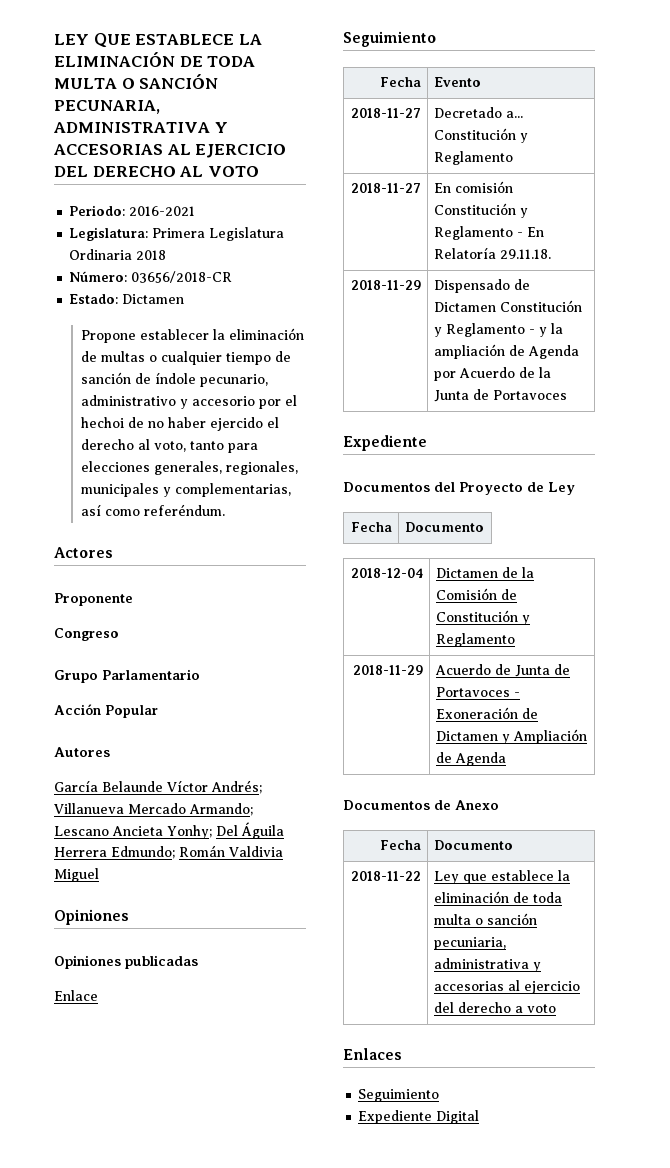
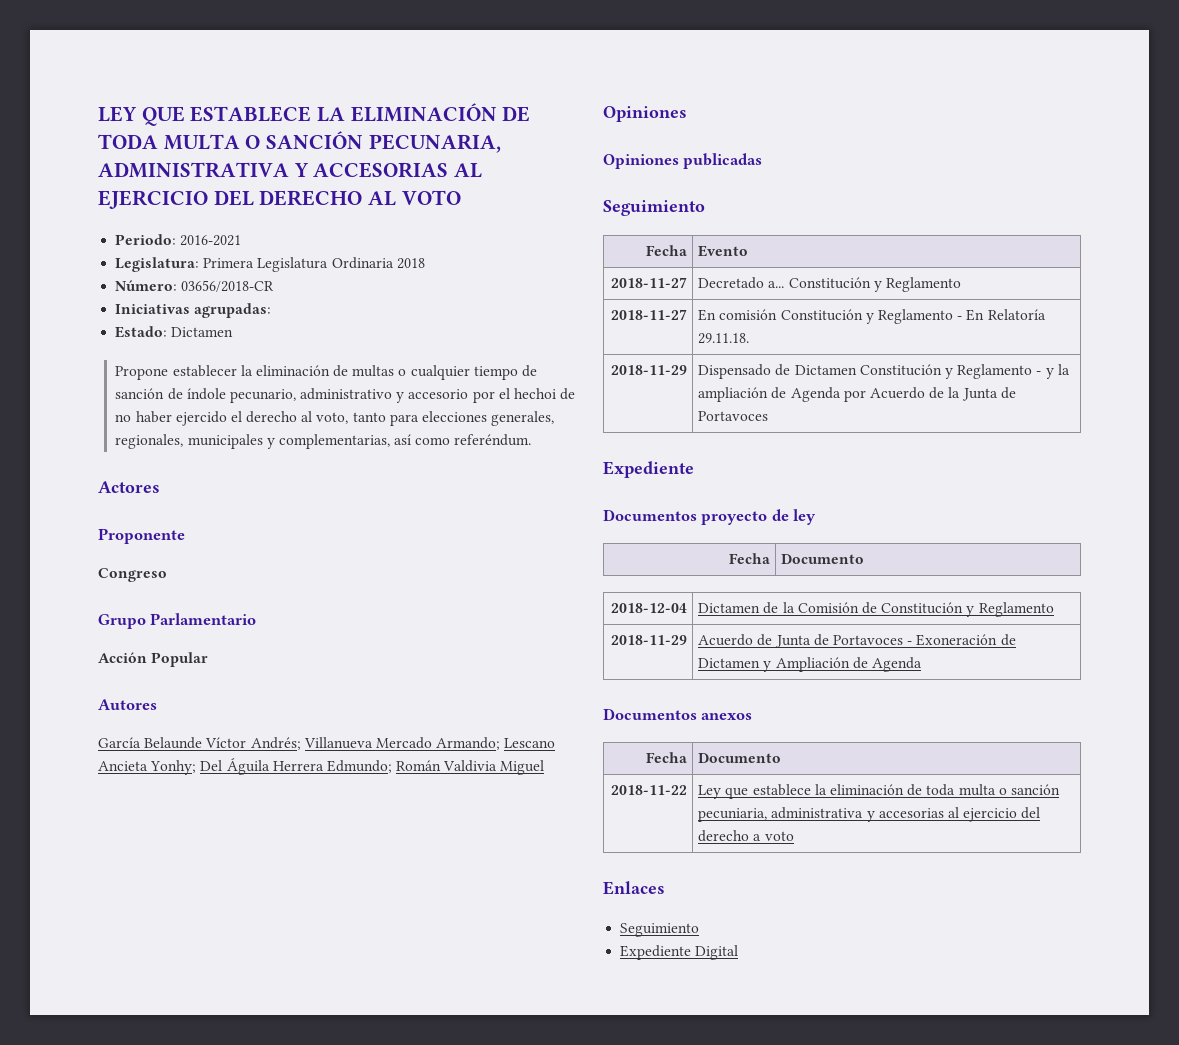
+ Iniciativas agrupadas:
- Enlace
- Documentos del Proyecto de Ley
+ Documentos proyecto de ley
- Documentos de Anexo
+ Documentos anexos

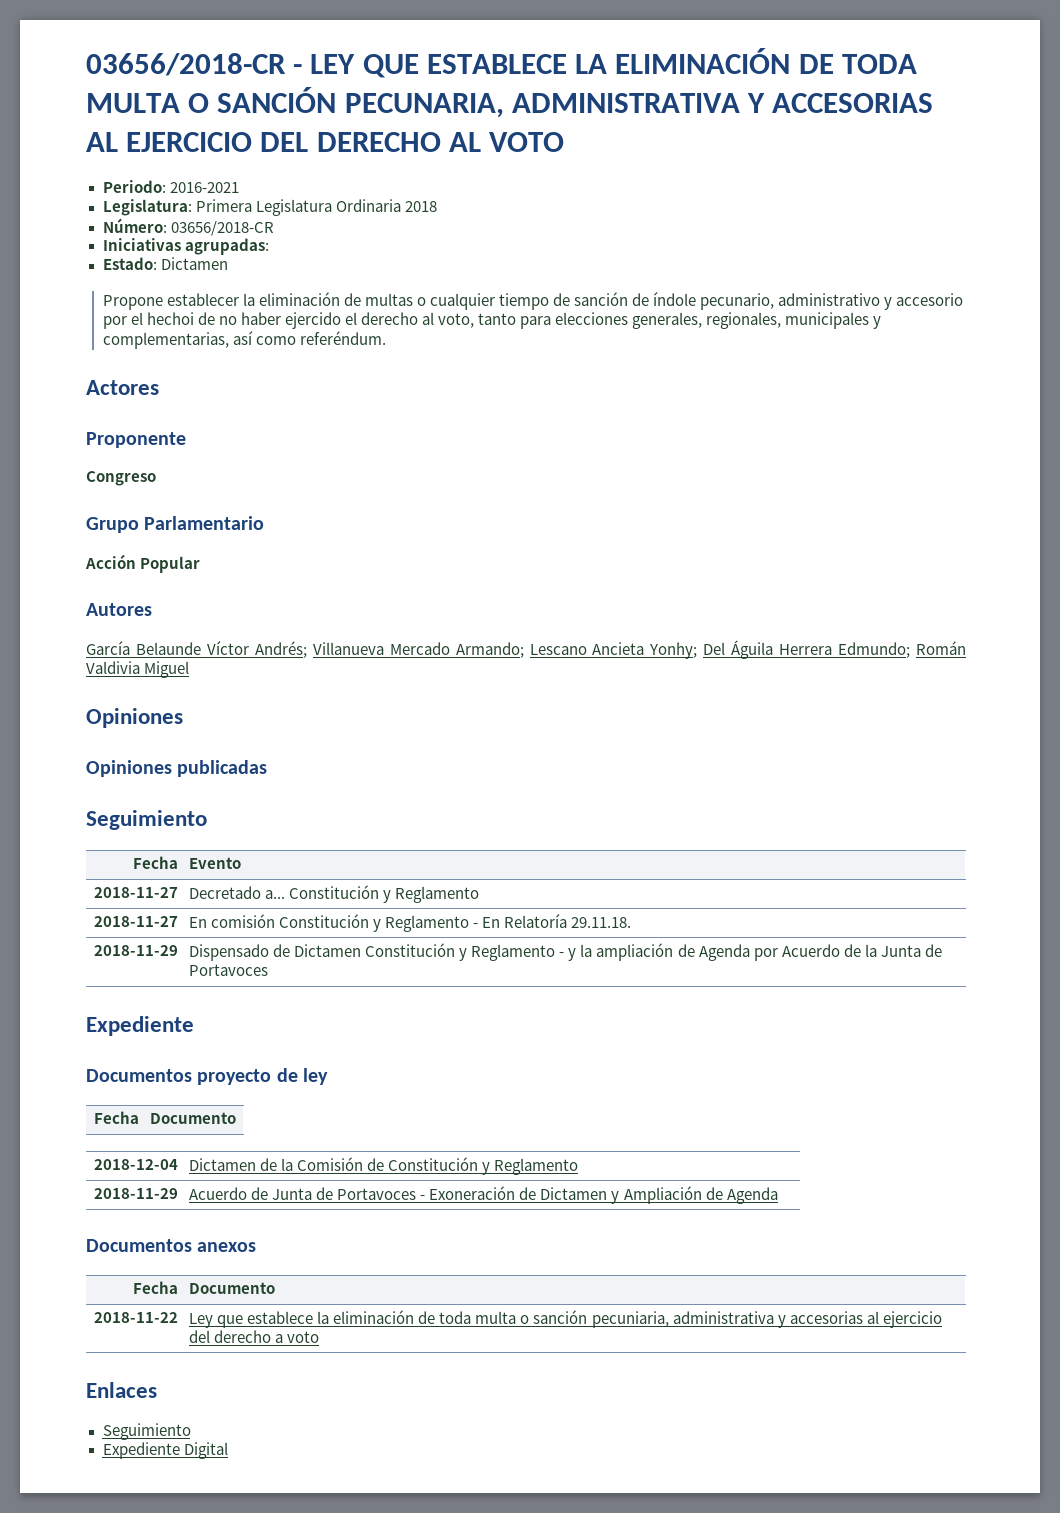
- LEY QUE ESTABLECE LA ELIMINACIÓN DE TODA MULTA O SANCIÓN PECUNARIA, ADMINISTRATIVA Y ACCESORIAS AL EJERCICIO DEL DERECHO AL VOTO
+ 03656/2018-CR - LEY QUE ESTABLECE LA ELIMINACIÓN DE TODA MULTA O SANCIÓN PECUNARIA, ADMINISTRATIVA Y ACCESORIAS AL EJERCICIO DEL DERECHO AL VOTO

